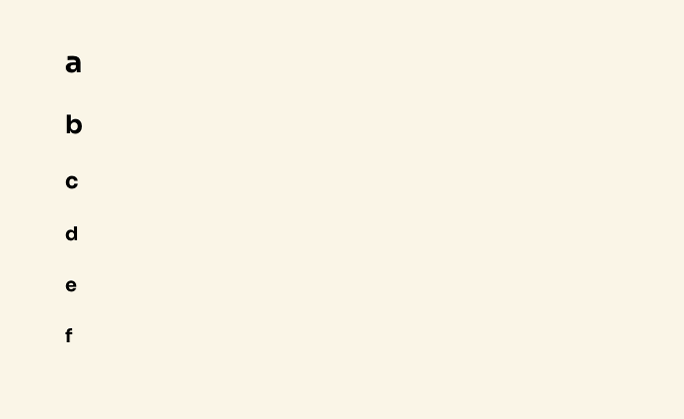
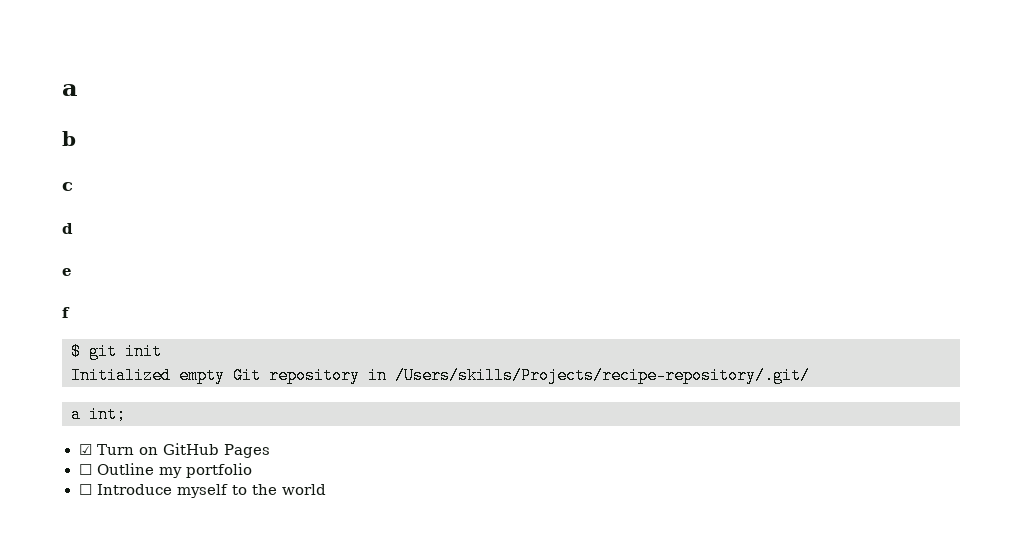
+ $ git init
+ Initialized empty Git repository in /Users/skills/Projects/recipe-repository/.git/
+ a int;
+ ☑ Turn on GitHub Pages
+ ☐ Outline my portfolio
+ ☐ Introduce myself to the world

